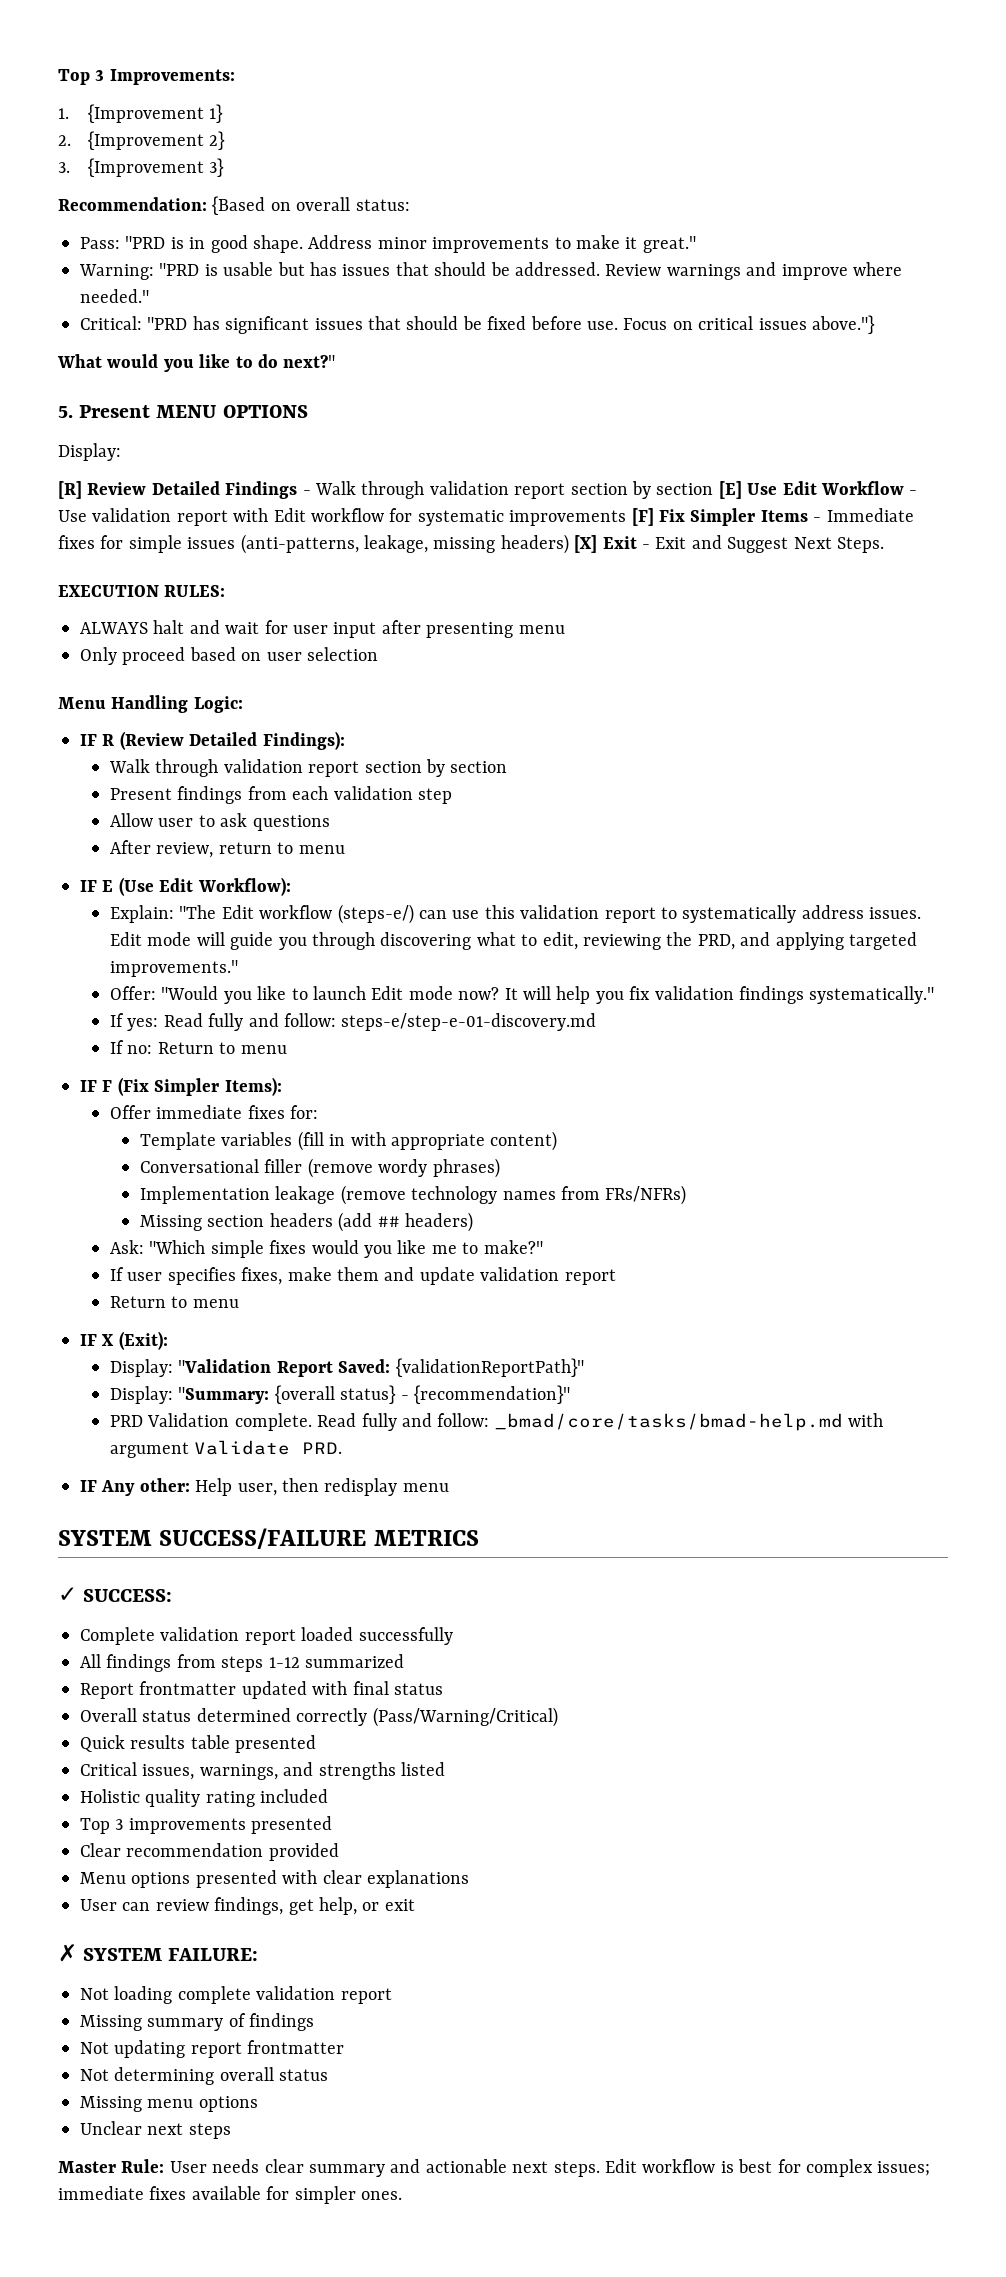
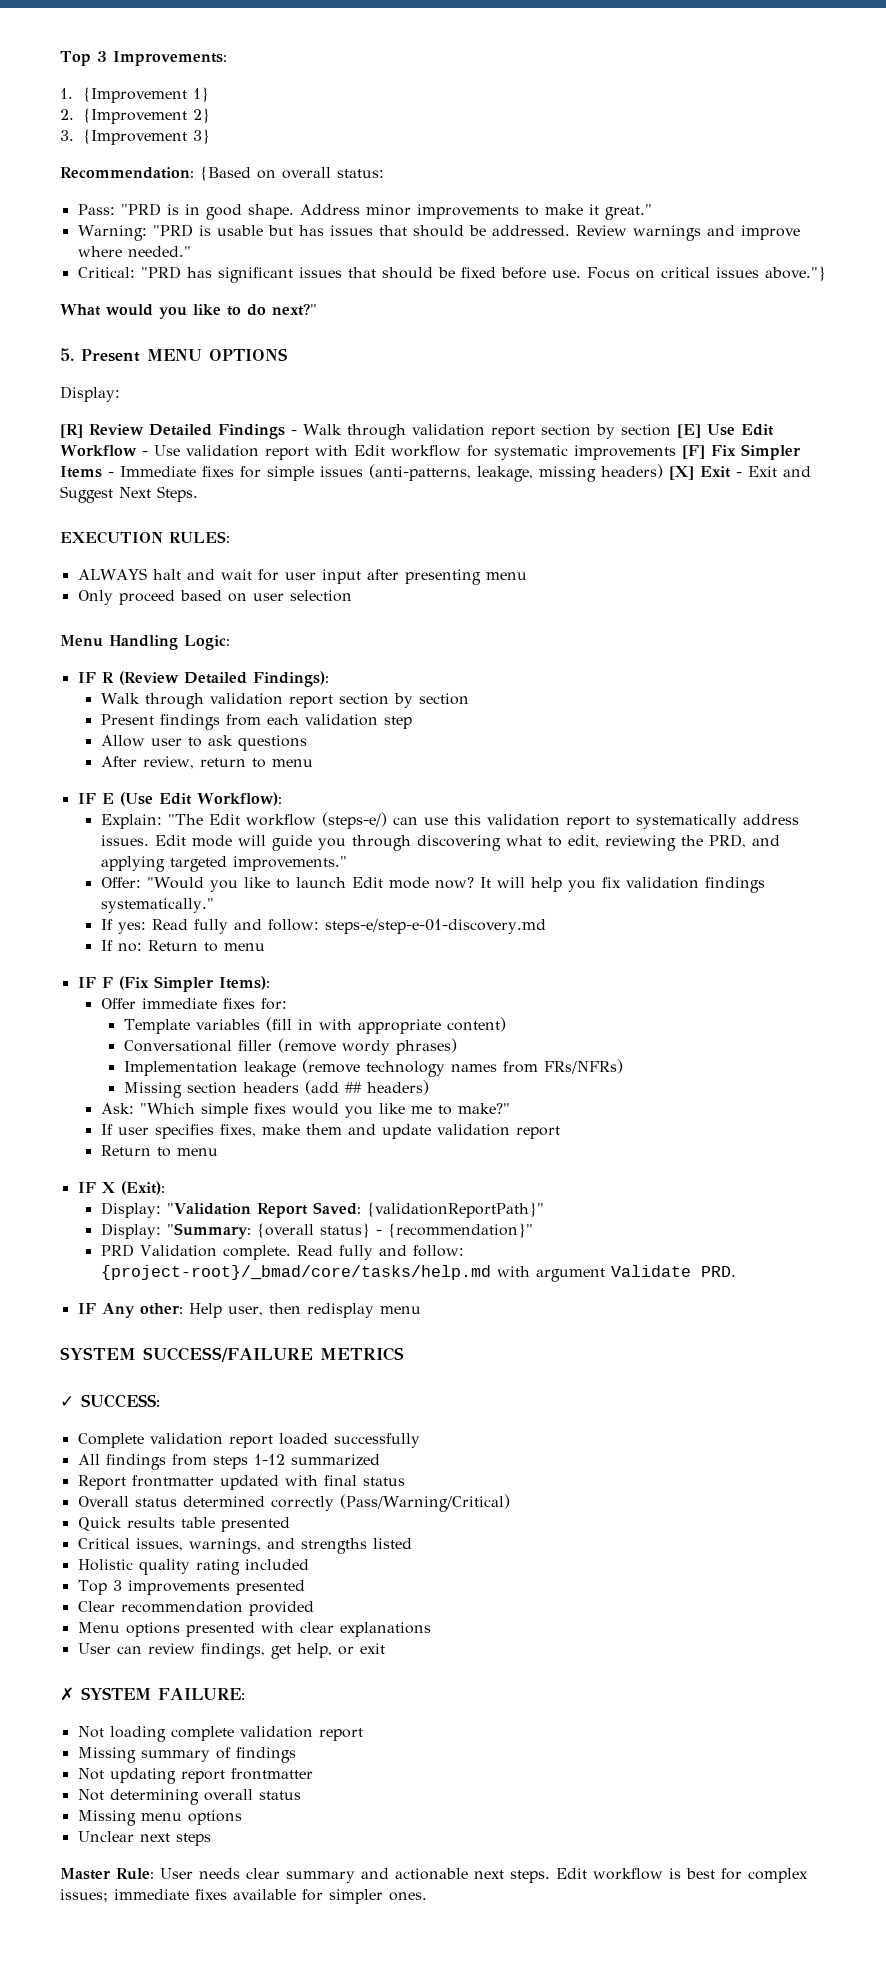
- Read fully and follow: _bmad/core/tasks/bmad-help.md with argument Validate PRD.
+ Read fully and follow: {project-root}/_bmad/core/tasks/help.md with argument Validate PRD.

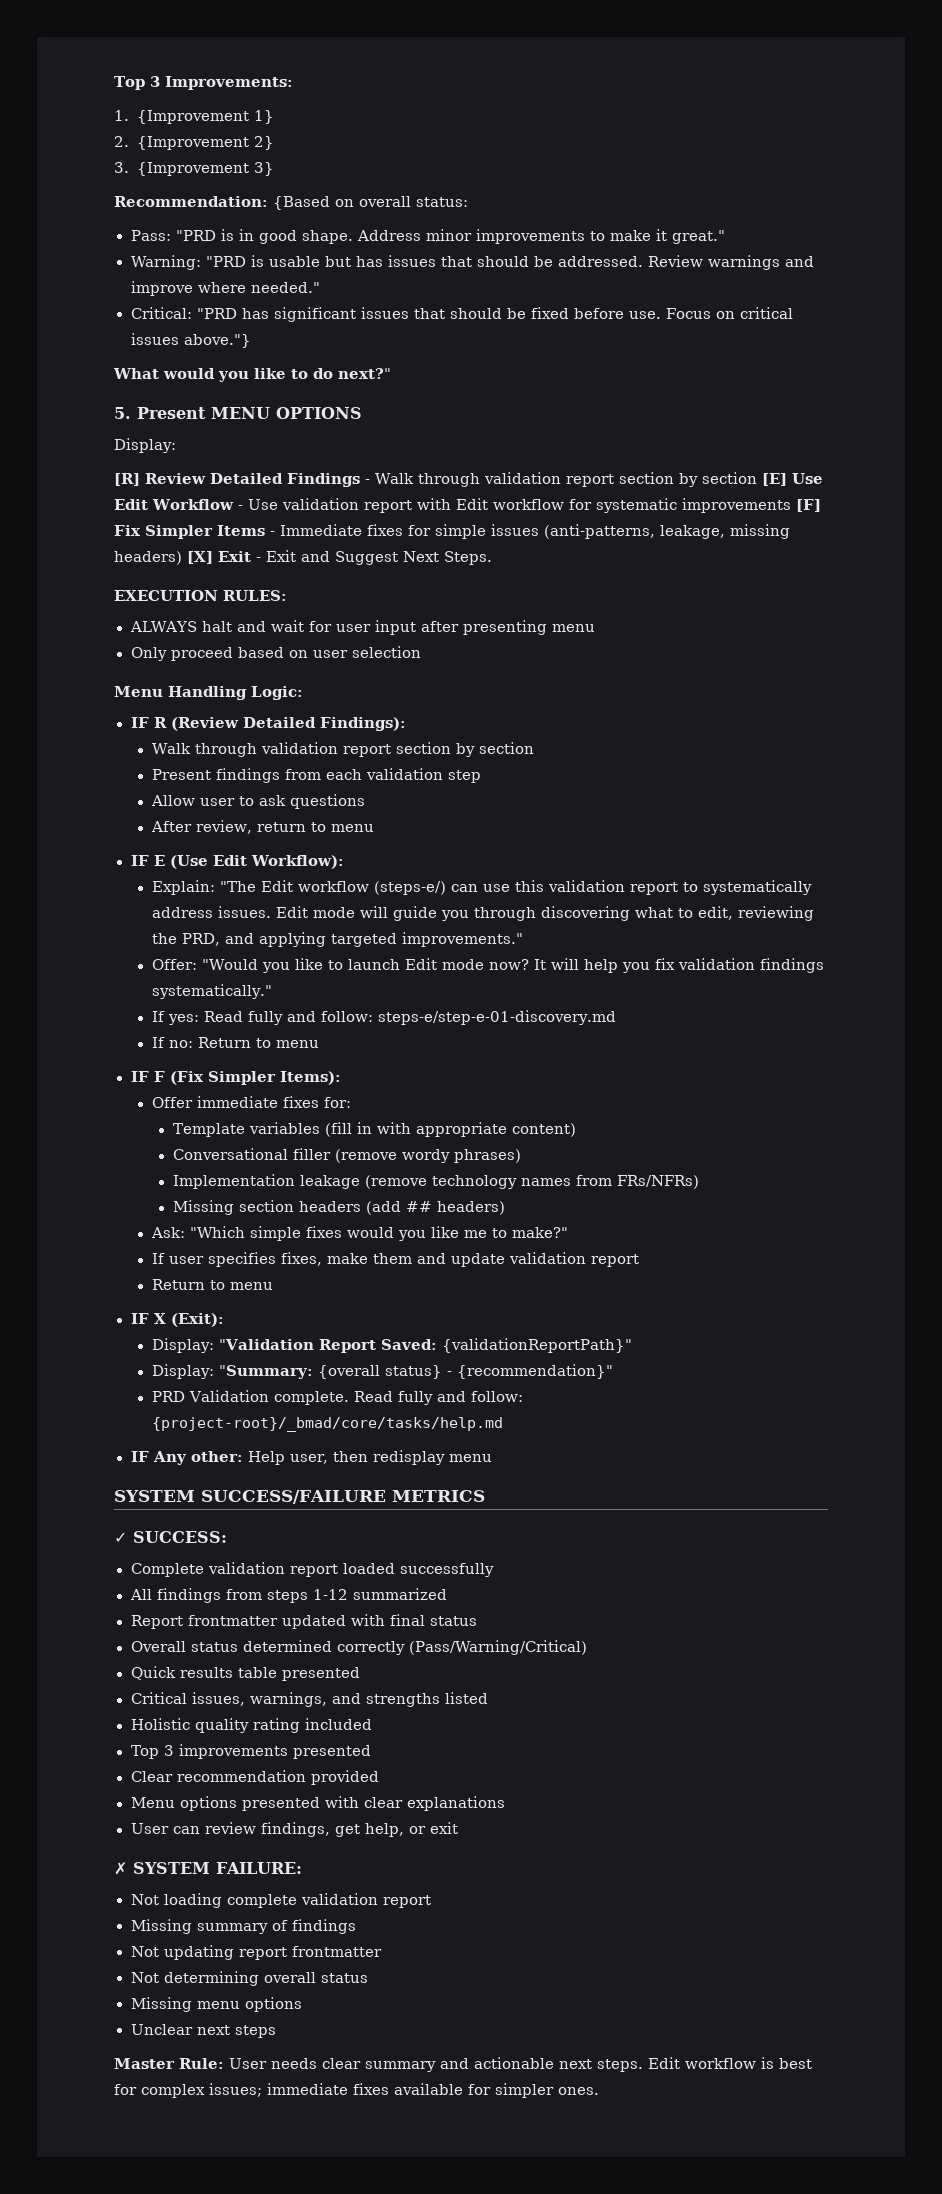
- Read fully and follow: {project-root}/_bmad/core/tasks/help.md with argument Validate PRD.
+ Read fully and follow: {project-root}/_bmad/core/tasks/help.md

